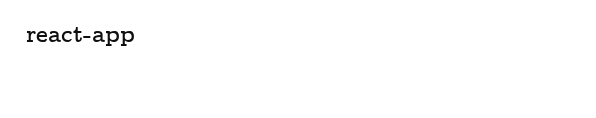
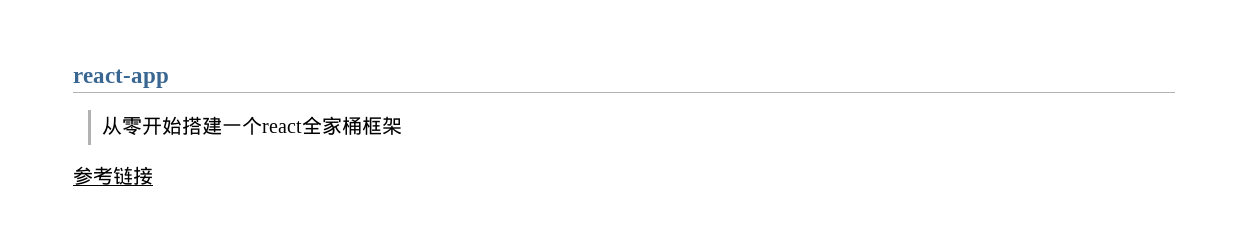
+ 从零开始搭建一个react全家桶框架
+ 参考链接

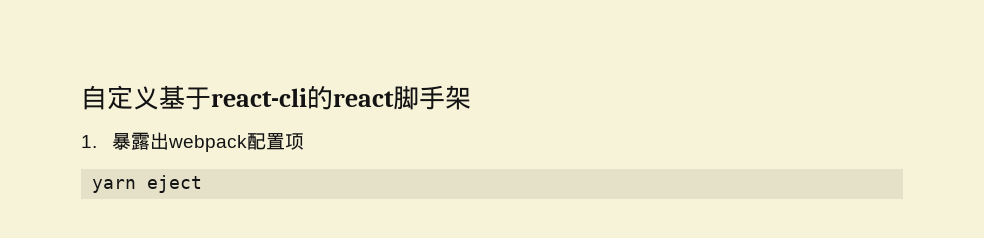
- react-app
- 从零开始搭建一个react全家桶框架
- 参考链接
+ 自定义基于react-cli的react脚手架
+ 1.暴露出webpack配置项
+ yarn eject

